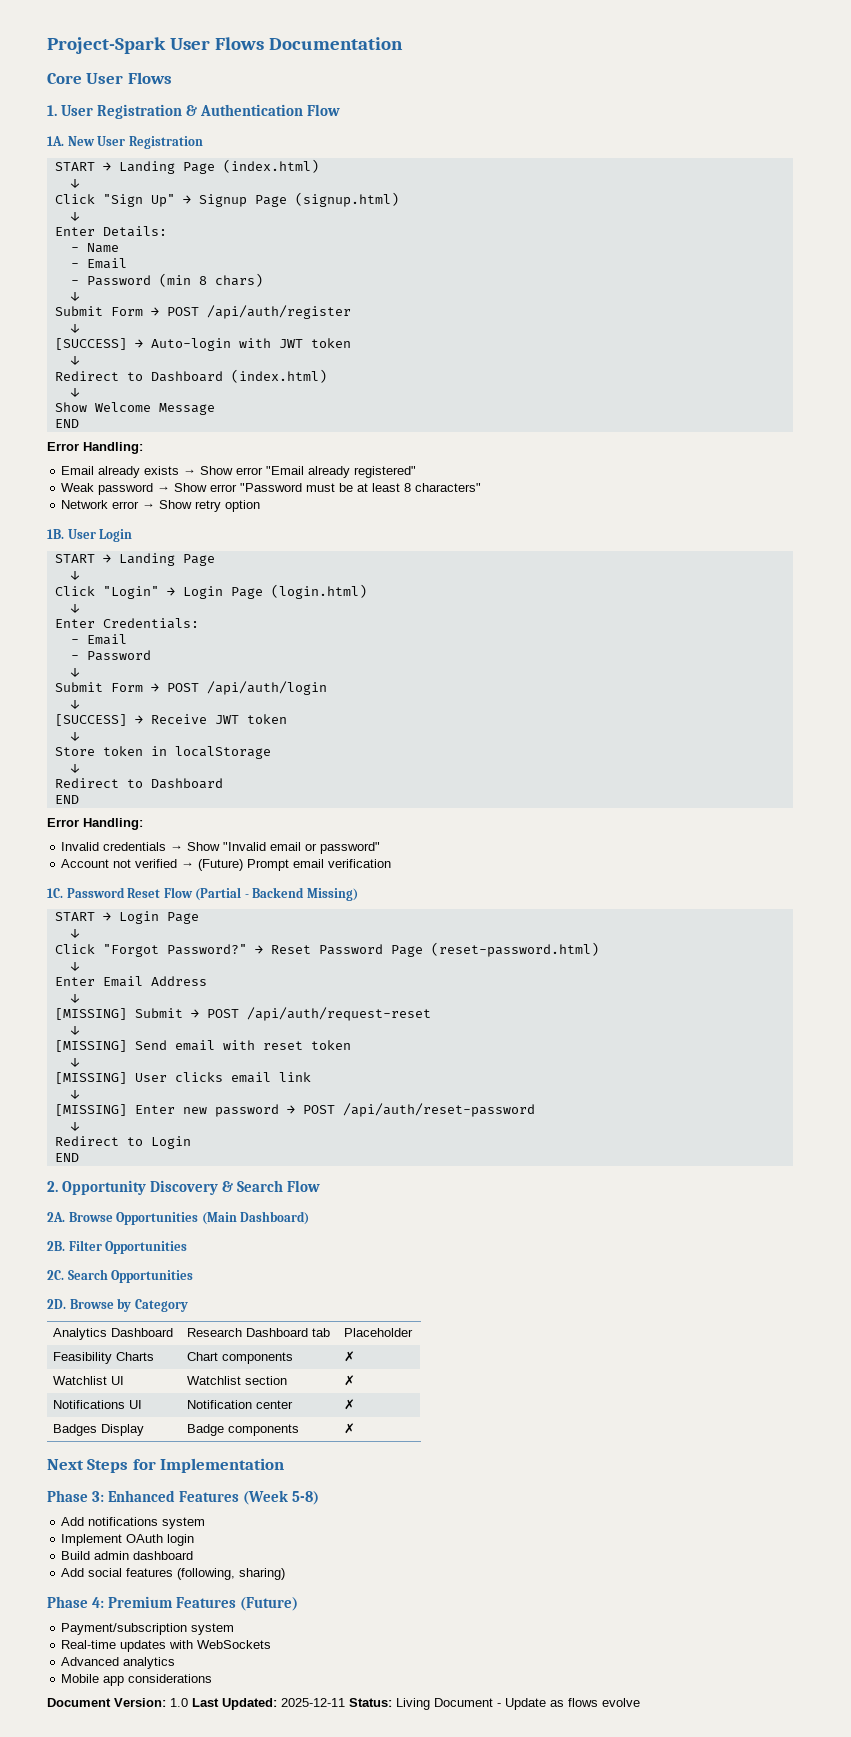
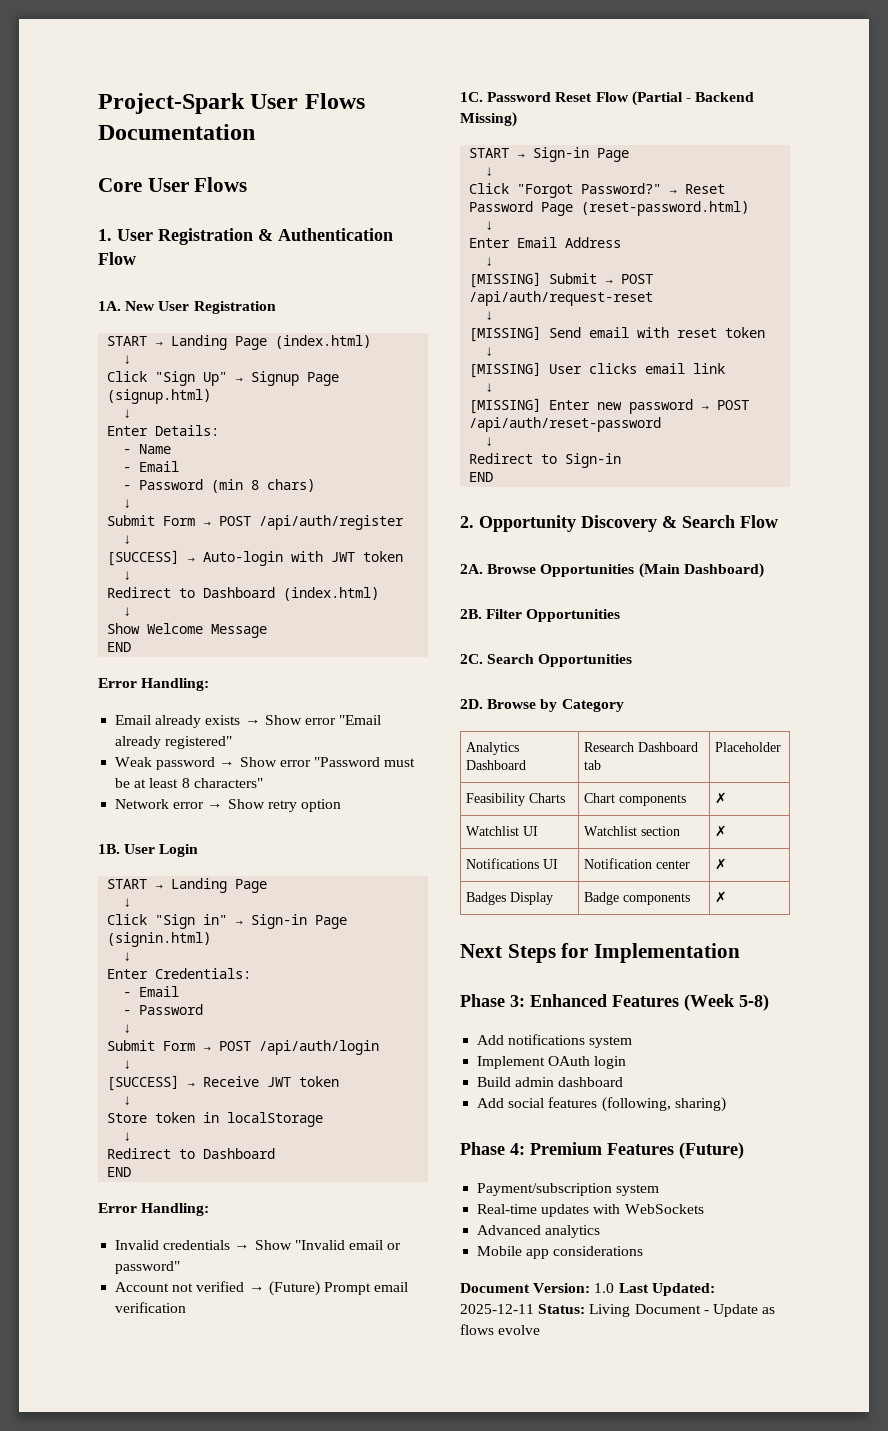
- Click "Login" → Login Page (login.html)
+ Click "Sign in" → Sign-in Page (signin.html)
- START → Login Page
+ START → Sign-in Page
- Redirect to Login
+ Redirect to Sign-in

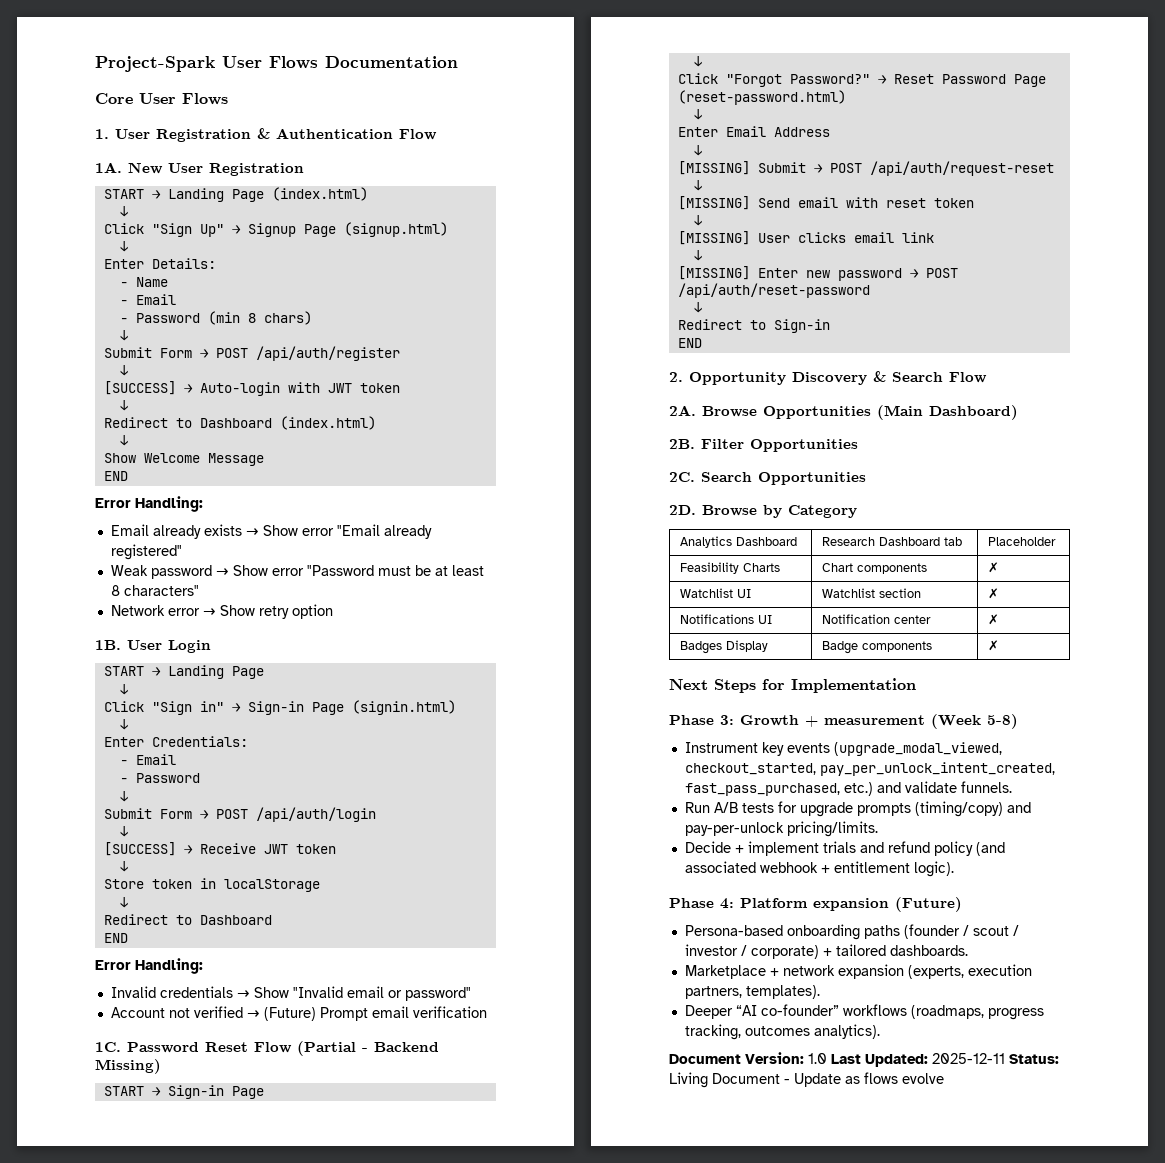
- Phase 3: Enhanced Features (Week 5-8)
+ Phase 3: Growth + measurement (Week 5-8)
- Add notifications system
- Implement OAuth login
- Build admin dashboard
- Add social features (following, sharing)
+ Instrument key events (upgrade_modal_viewed, checkout_started, pay_per_unlock_intent_created, fast_pass_purchased, etc.) and validate funnels.
+ Run A/B tests for upgrade prompts (timing/copy) and pay-per-unlock pricing/limits.
+ Decide + implement trials and refund policy (and associated webhook + entitlement logic).
- Phase 4: Premium Features (Future)
+ Phase 4: Platform expansion (Future)
- Payment/subscription system
- Real-time updates with WebSockets
- Advanced analytics
- Mobile app considerations
+ Persona-based onboarding paths (founder / scout / investor / corporate) + tailored dashboards.
+ Marketplace + network expansion (experts, execution partners, templates).
+ Deeper “AI co-founder” workflows (roadmaps, progress tracking, outcomes analytics).

